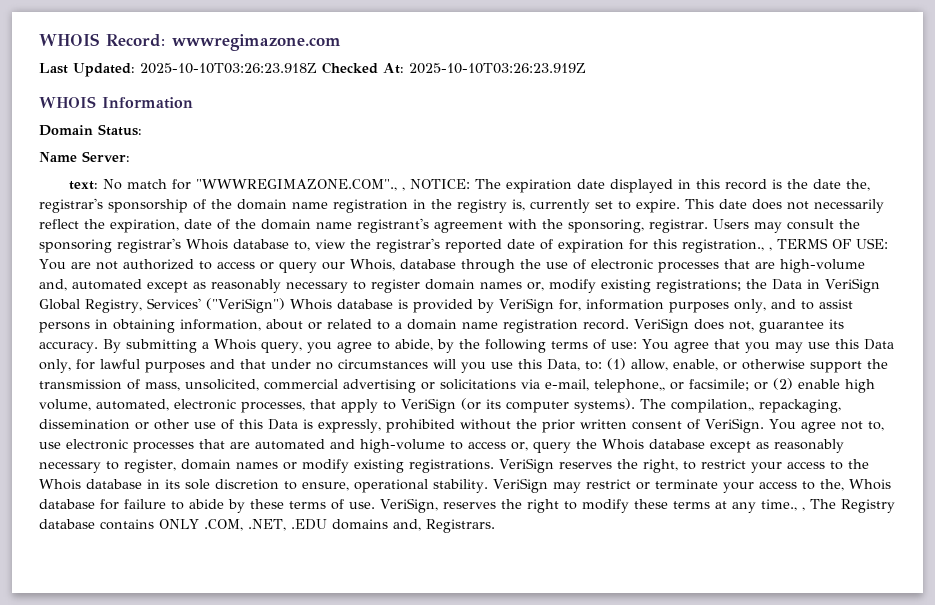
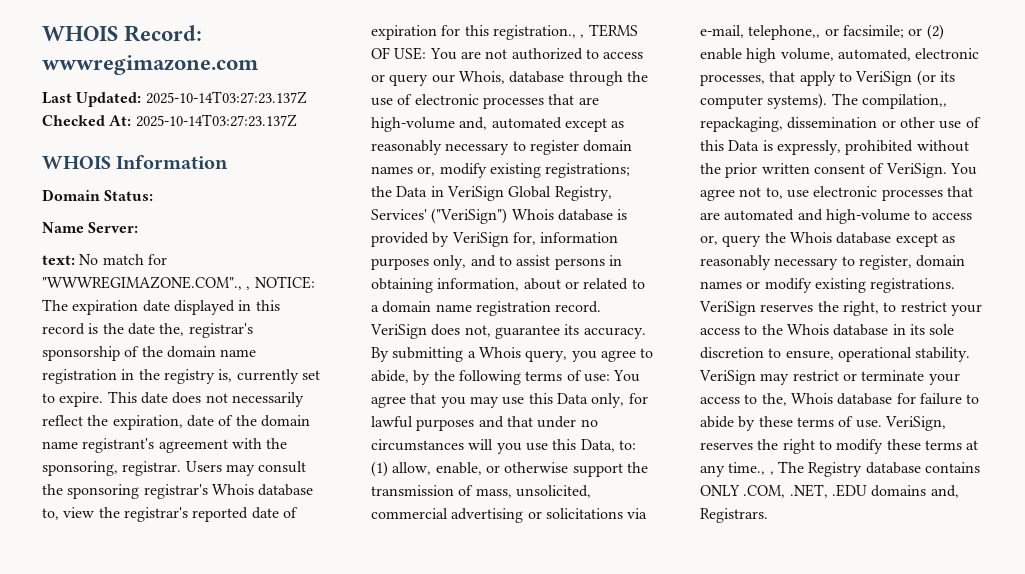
- Last Updated: 2025-10-10T03:26:23.918Z Checked At: 2025-10-10T03:26:23.919Z
+ Last Updated: 2025-10-14T03:27:23.137Z Checked At: 2025-10-14T03:27:23.137Z

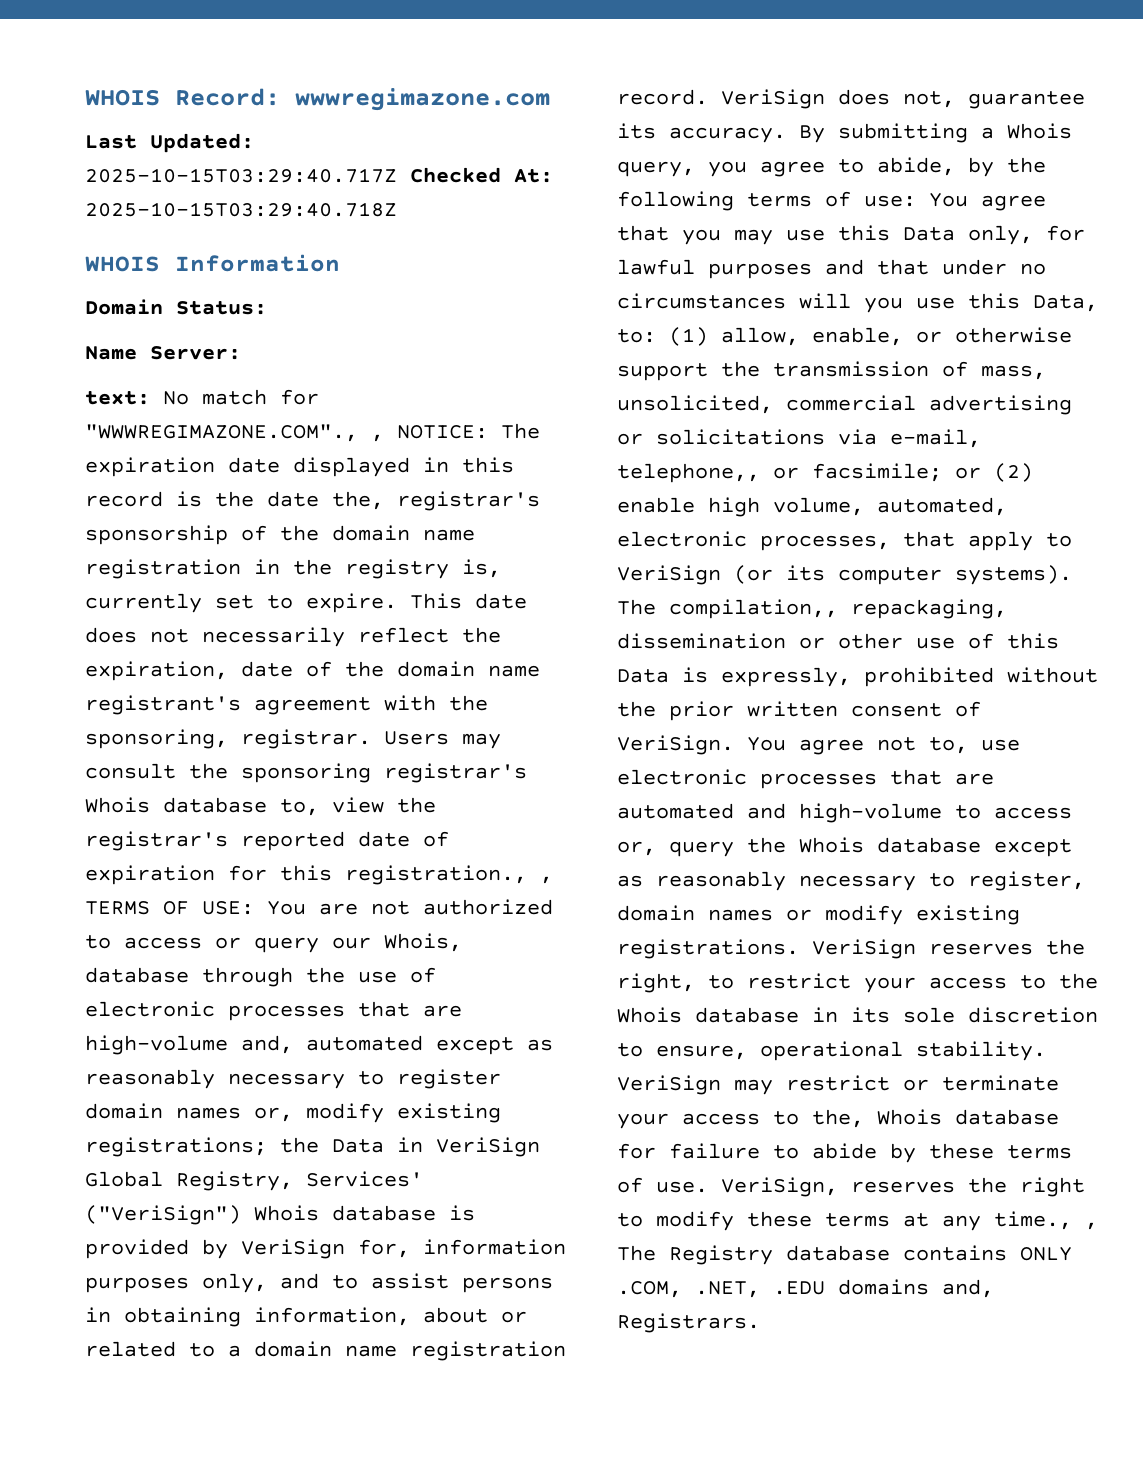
- Last Updated: 2025-10-14T03:27:23.137Z Checked At: 2025-10-14T03:27:23.137Z
+ Last Updated: 2025-10-15T03:29:40.717Z Checked At: 2025-10-15T03:29:40.718Z

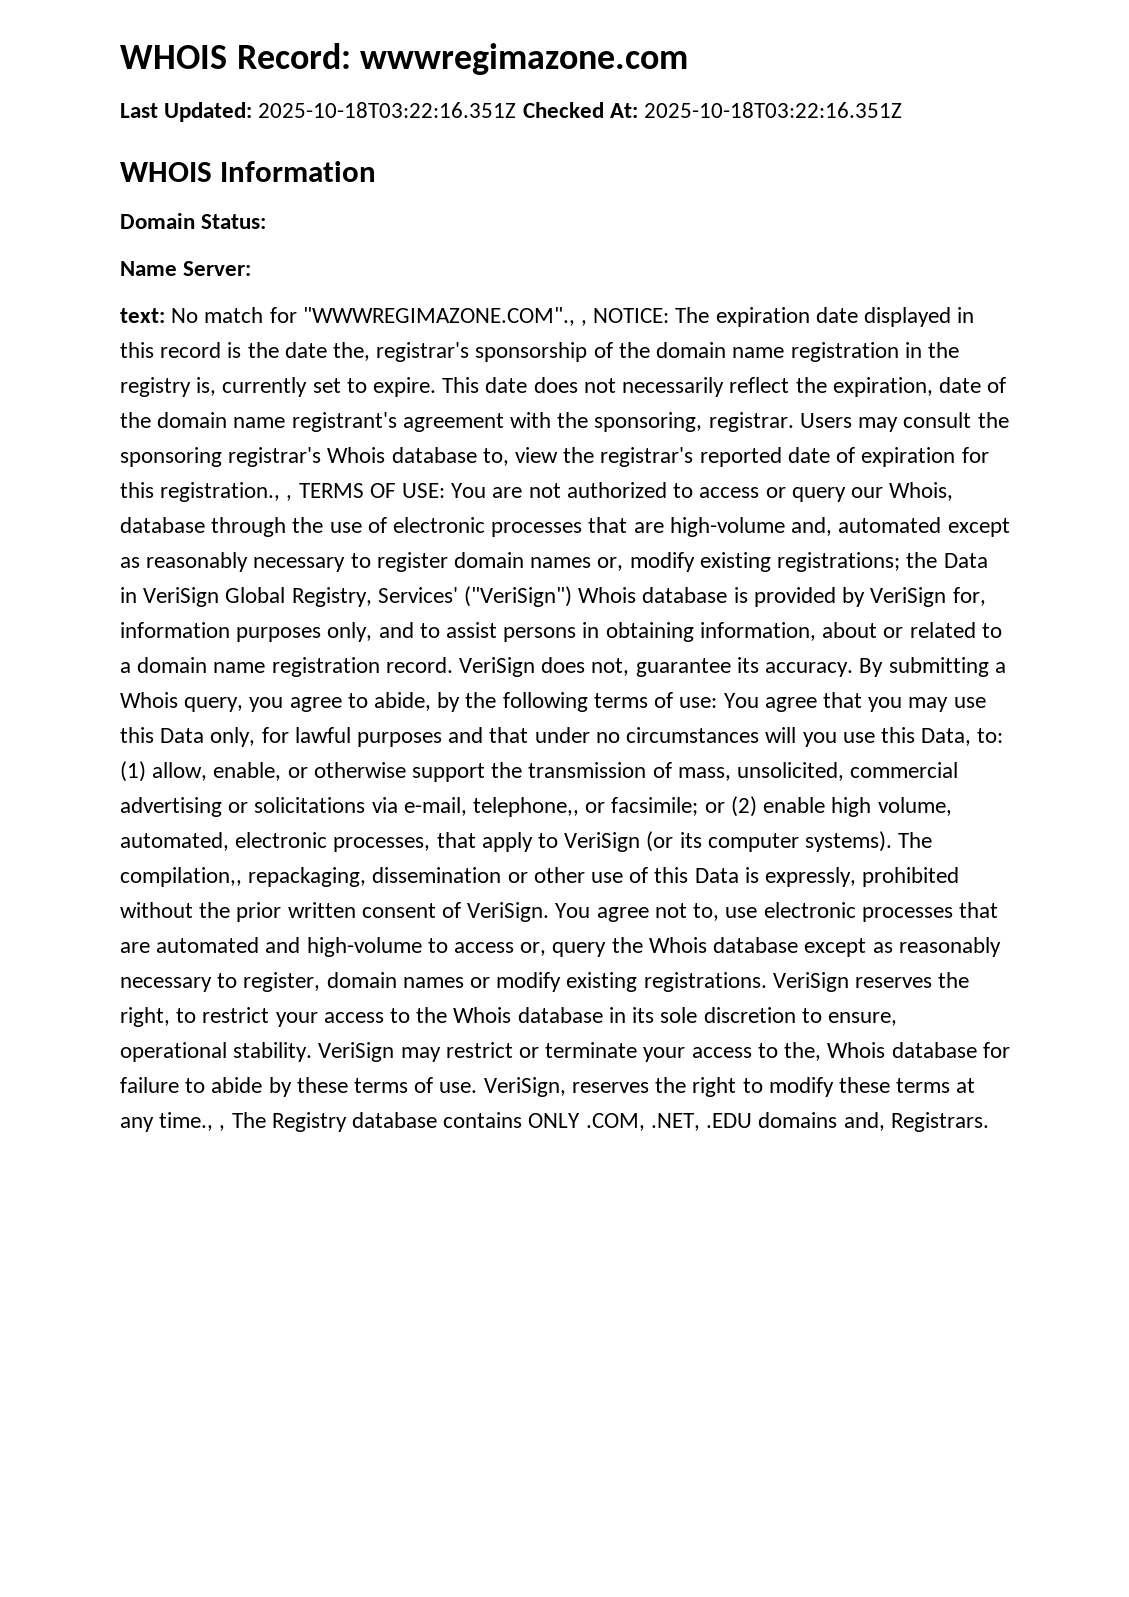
- Last Updated: 2025-10-15T03:29:40.717Z Checked At: 2025-10-15T03:29:40.718Z
+ Last Updated: 2025-10-18T03:22:16.351Z Checked At: 2025-10-18T03:22:16.351Z

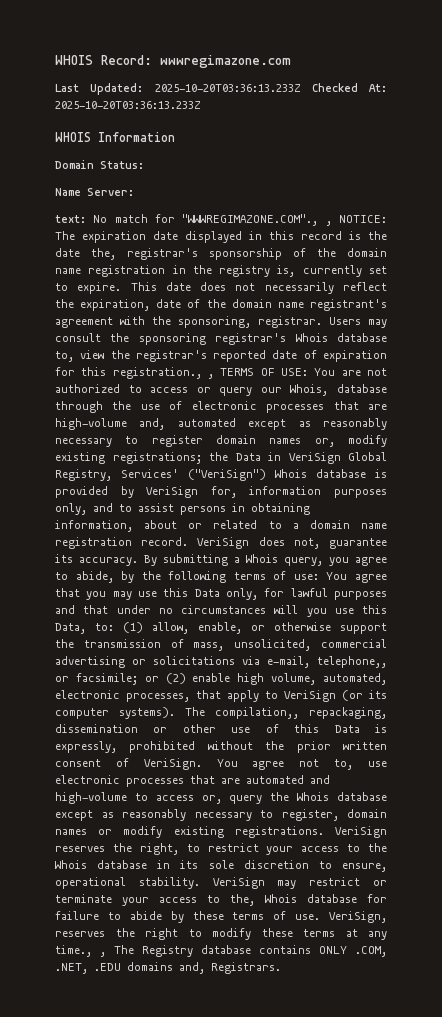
- Last Updated: 2025-10-18T03:22:16.351Z Checked At: 2025-10-18T03:22:16.351Z
+ Last Updated: 2025-10-20T03:36:13.233Z Checked At: 2025-10-20T03:36:13.233Z

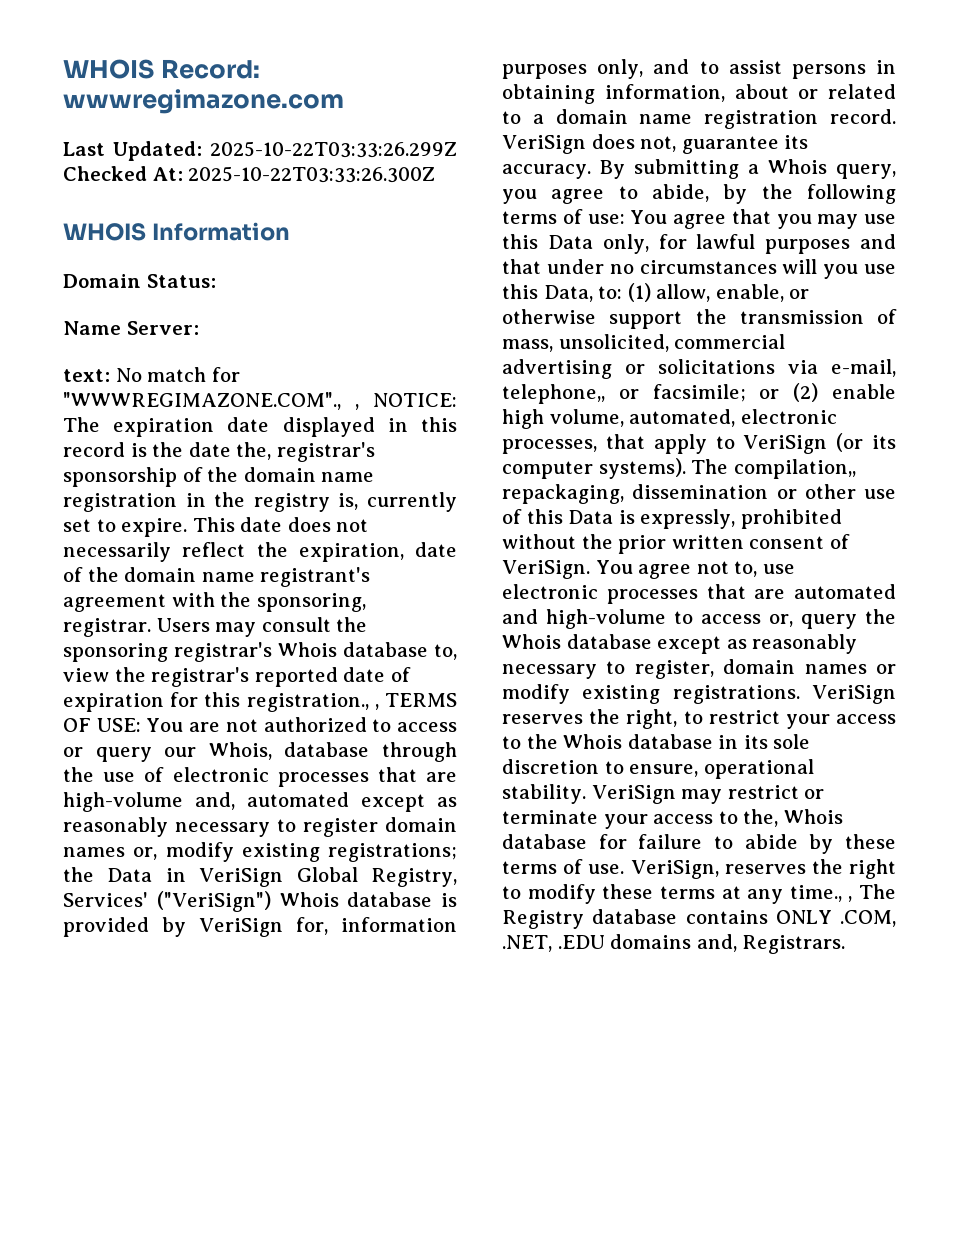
- Last Updated: 2025-10-20T03:36:13.233Z Checked At: 2025-10-20T03:36:13.233Z
+ Last Updated: 2025-10-22T03:33:26.299Z Checked At: 2025-10-22T03:33:26.300Z

